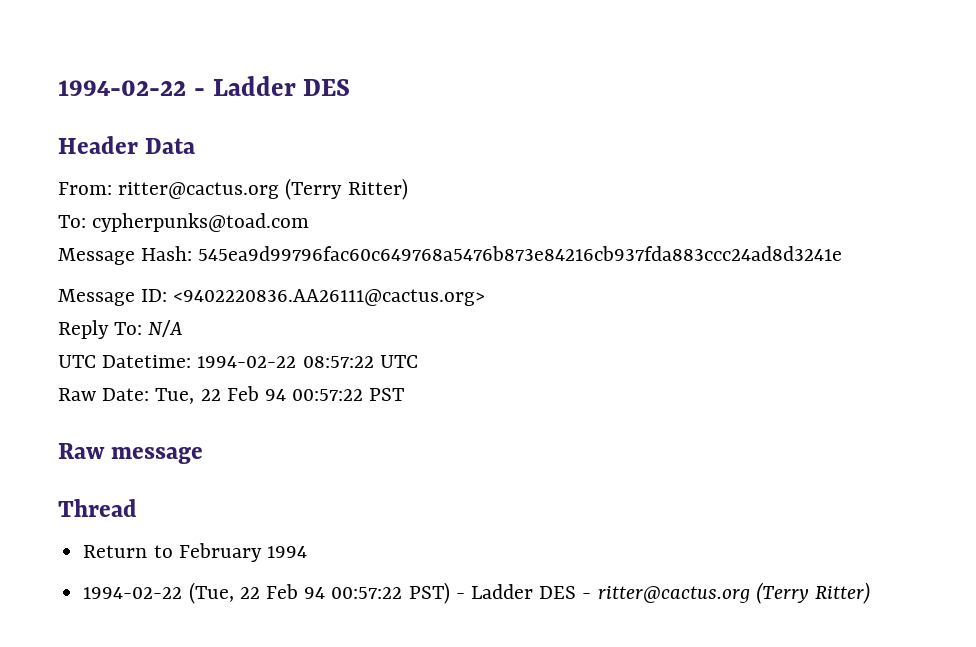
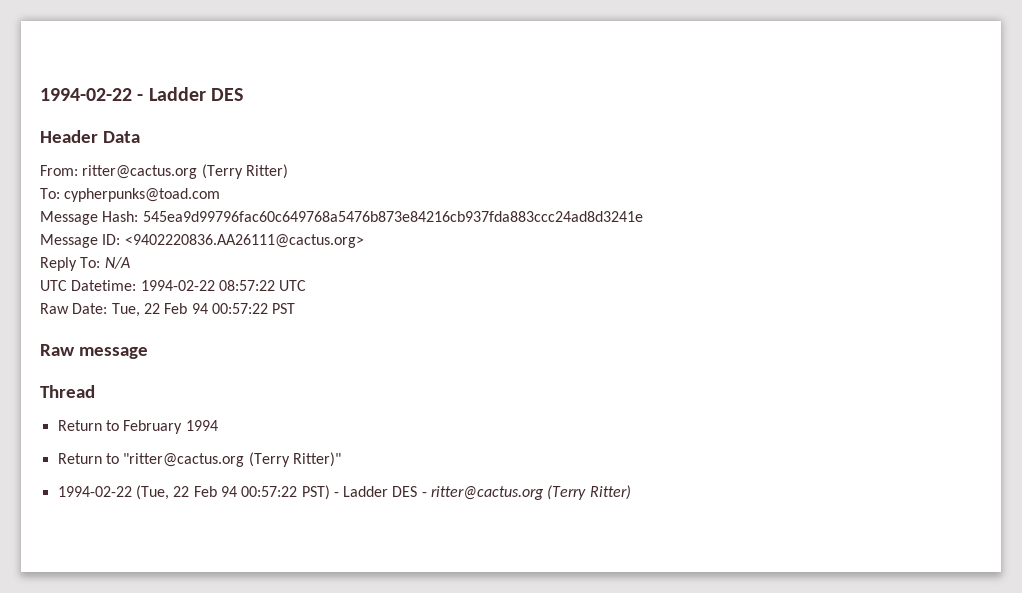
+ Return to "ritter@cactus.org (Terry Ritter)"

